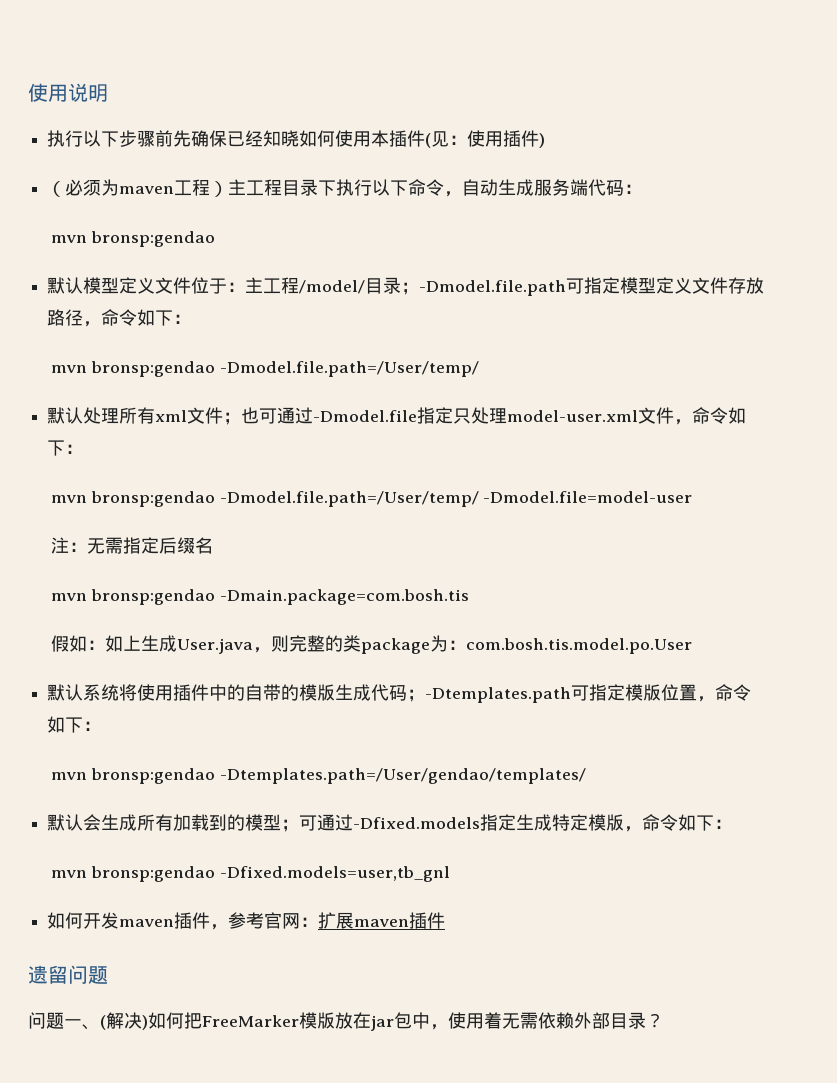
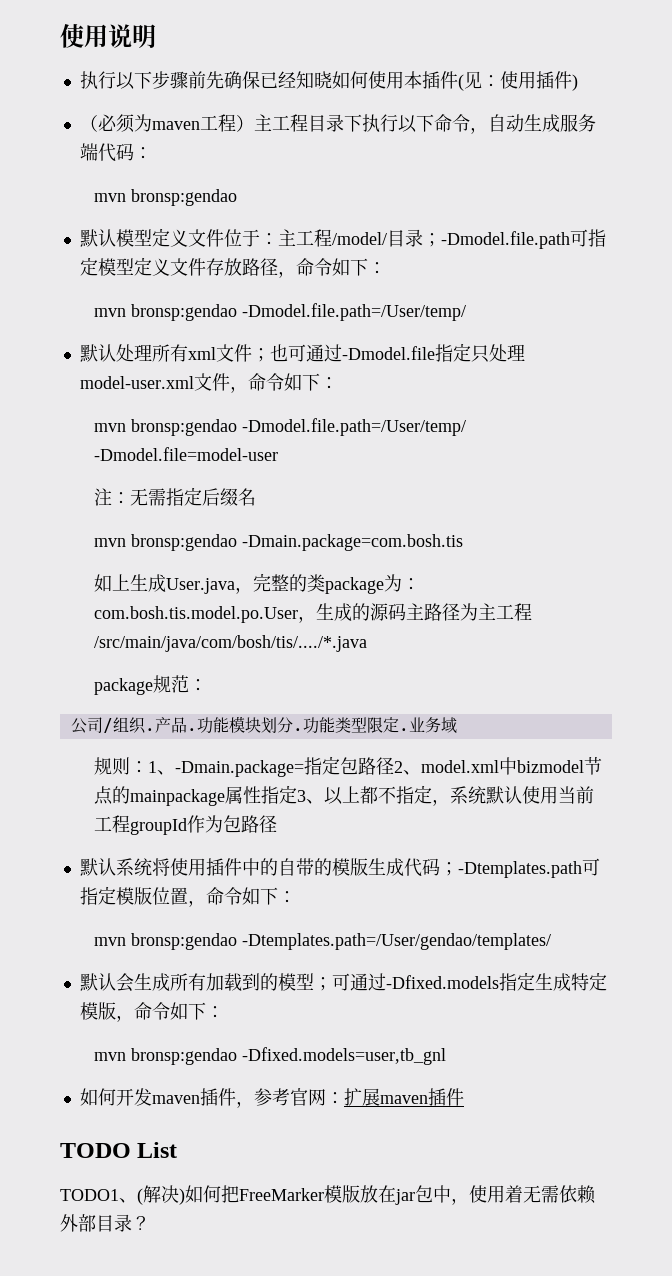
- 假如：如上生成User.java，则完整的类package为：com.bosh.tis.model.po.User
+ 如上生成User.java，完整的类package为：com.bosh.tis.model.po.User，生成的源码主路径为主工程/src/main/java/com/bosh/tis/..../*.java
+ package规范：
+ 公司/组织.产品.功能模块划分.功能类型限定.业务域
+ 规则：1、-Dmain.package=指定包路径2、model.xml中bizmodel节点的mainpackage属性指定3、以上都不指定，系统默认使用当前工程groupId作为包路径
- 遗留问题
- 问题一、(解决)如何把FreeMarker模版放在jar包中，使用着无需依赖外部目录？
+ TODO List
+ TODO1、(解决)如何把FreeMarker模版放在jar包中，使用着无需依赖外部目录？

